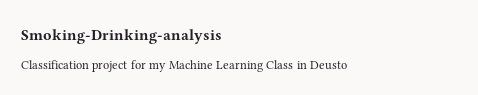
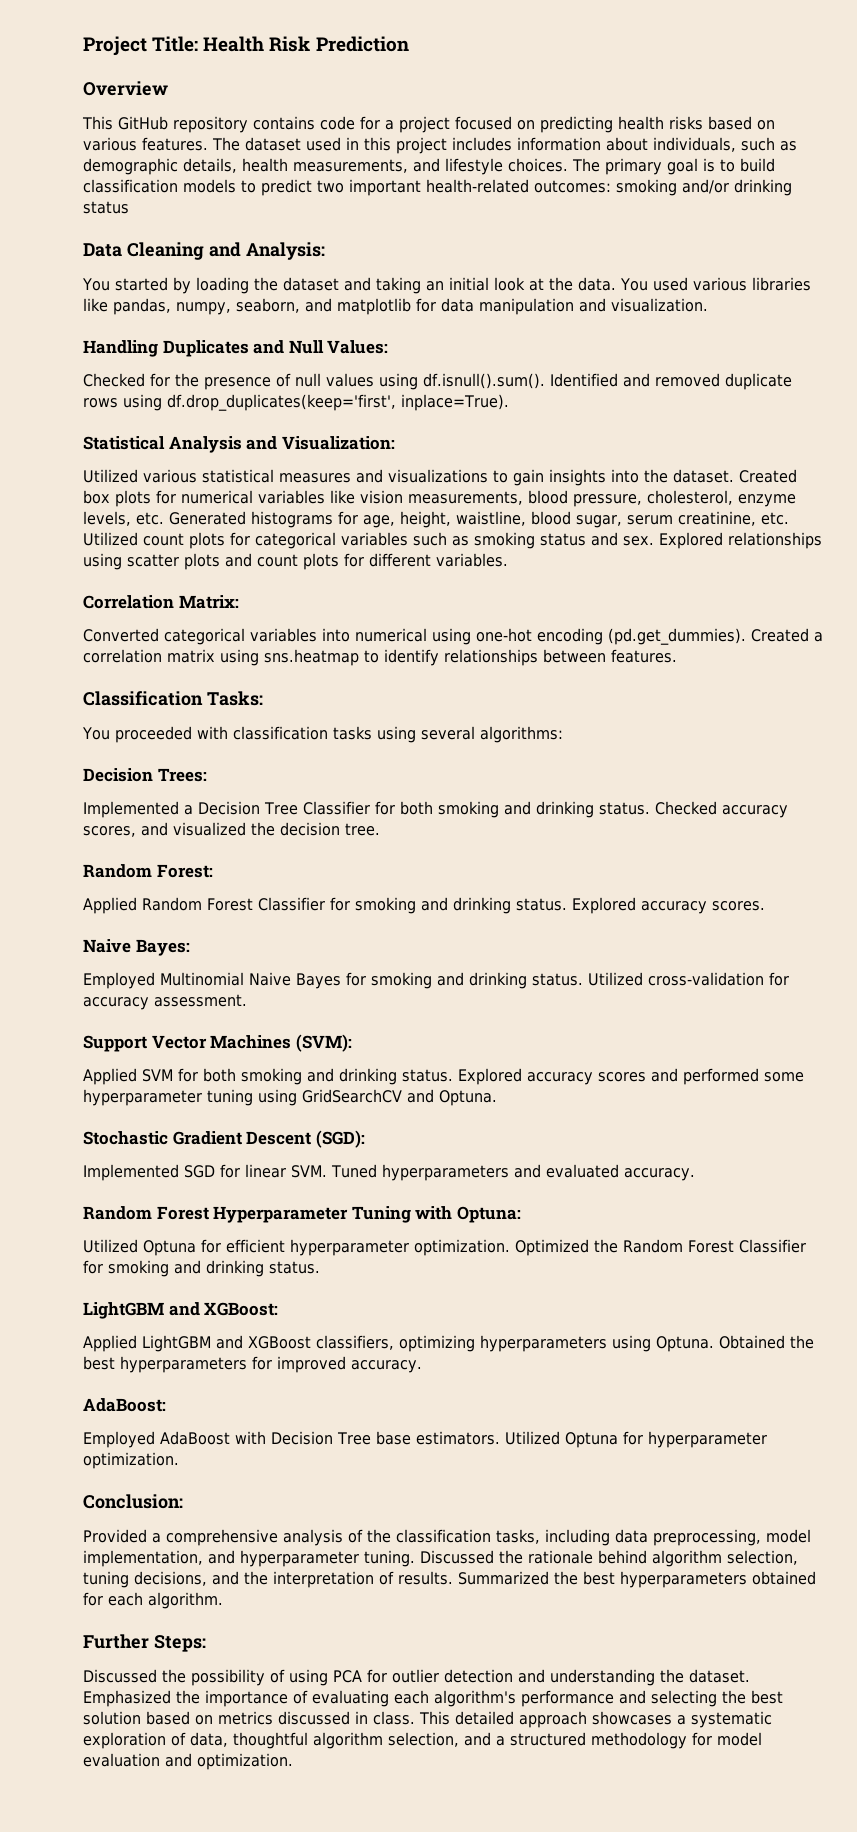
- Smoking-Drinking-analysis
- Classification project for my Machine Learning Class in Deusto
+ Project Title: Health Risk Prediction
+ Overview
+ This GitHub repository contains code for a project focused on predicting health risks based on various features. The dataset used in this project includes information about individuals, such as demographic details, health measurements, and lifestyle choices. The primary goal is to build classification models to predict two important health-related outcomes: smoking and/or drinking status
+ Data Cleaning and Analysis:
+ You started by loading the dataset and taking an initial look at the data. You used various libraries like pandas, numpy, seaborn, and matplotlib for data manipulation and visualization.
+ Handling Duplicates and Null Values:
+ Checked for the presence of null values using df.isnull().sum(). Identified and removed duplicate rows using df.drop_duplicates(keep='first', inplace=True).
+ Statistical Analysis and Visualization:
+ Utilized various statistical measures and visualizations to gain insights into the dataset. Created box plots for numerical variables like vision measurements, blood pressure, cholesterol, enzyme levels, etc. Generated histograms for age, height, waistline, blood sugar, serum creatinine, etc. Utilized count plots for categorical variables such as smoking status and sex. Explored relationships using scatter plots and count plots for different variables.
+ Correlation Matrix:
+ Converted categorical variables into numerical using one-hot encoding (pd.get_dummies). Created a correlation matrix using sns.heatmap to identify relationships between features.
+ Classification Tasks:
+ You proceeded with classification tasks using several algorithms:
+ Decision Trees:
+ Implemented a Decision Tree Classifier for both smoking and drinking status. Checked accuracy scores, and visualized the decision tree.
+ Random Forest:
+ Applied Random Forest Classifier for smoking and drinking status. Explored accuracy scores.
+ Naive Bayes:
+ Employed Multinomial Naive Bayes for smoking and drinking status. Utilized cross-validation for accuracy assessment.
+ Support Vector Machines (SVM):
+ Applied SVM for both smoking and drinking status. Explored accuracy scores and performed some hyperparameter tuning using GridSearchCV and Optuna.
+ Stochastic Gradient Descent (SGD):
+ Implemented SGD for linear SVM. Tuned hyperparameters and evaluated accuracy.
+ Random Forest Hyperparameter Tuning with Optuna:
+ Utilized Optuna for efficient hyperparameter optimization. Optimized the Random Forest Classifier for smoking and drinking status.
+ LightGBM and XGBoost:
+ Applied LightGBM and XGBoost classifiers, optimizing hyperparameters using Optuna. Obtained the best hyperparameters for improved accuracy.
+ AdaBoost:
+ Employed AdaBoost with Decision Tree base estimators. Utilized Optuna for hyperparameter optimization.
+ Conclusion:
+ Provided a comprehensive analysis of the classification tasks, including data preprocessing, model implementation, and hyperparameter tuning. Discussed the rationale behind algorithm selection, tuning decisions, and the interpretation of results. Summarized the best hyperparameters obtained for each algorithm.
+ Further Steps:
+ Discussed the possibility of using PCA for outlier detection and understanding the dataset. Emphasized the importance of evaluating each algorithm's performance and selecting the best solution based on metrics discussed in class. This detailed approach showcases a systematic exploration of data, thoughtful algorithm selection, and a structured methodology for model evaluation and optimization.

